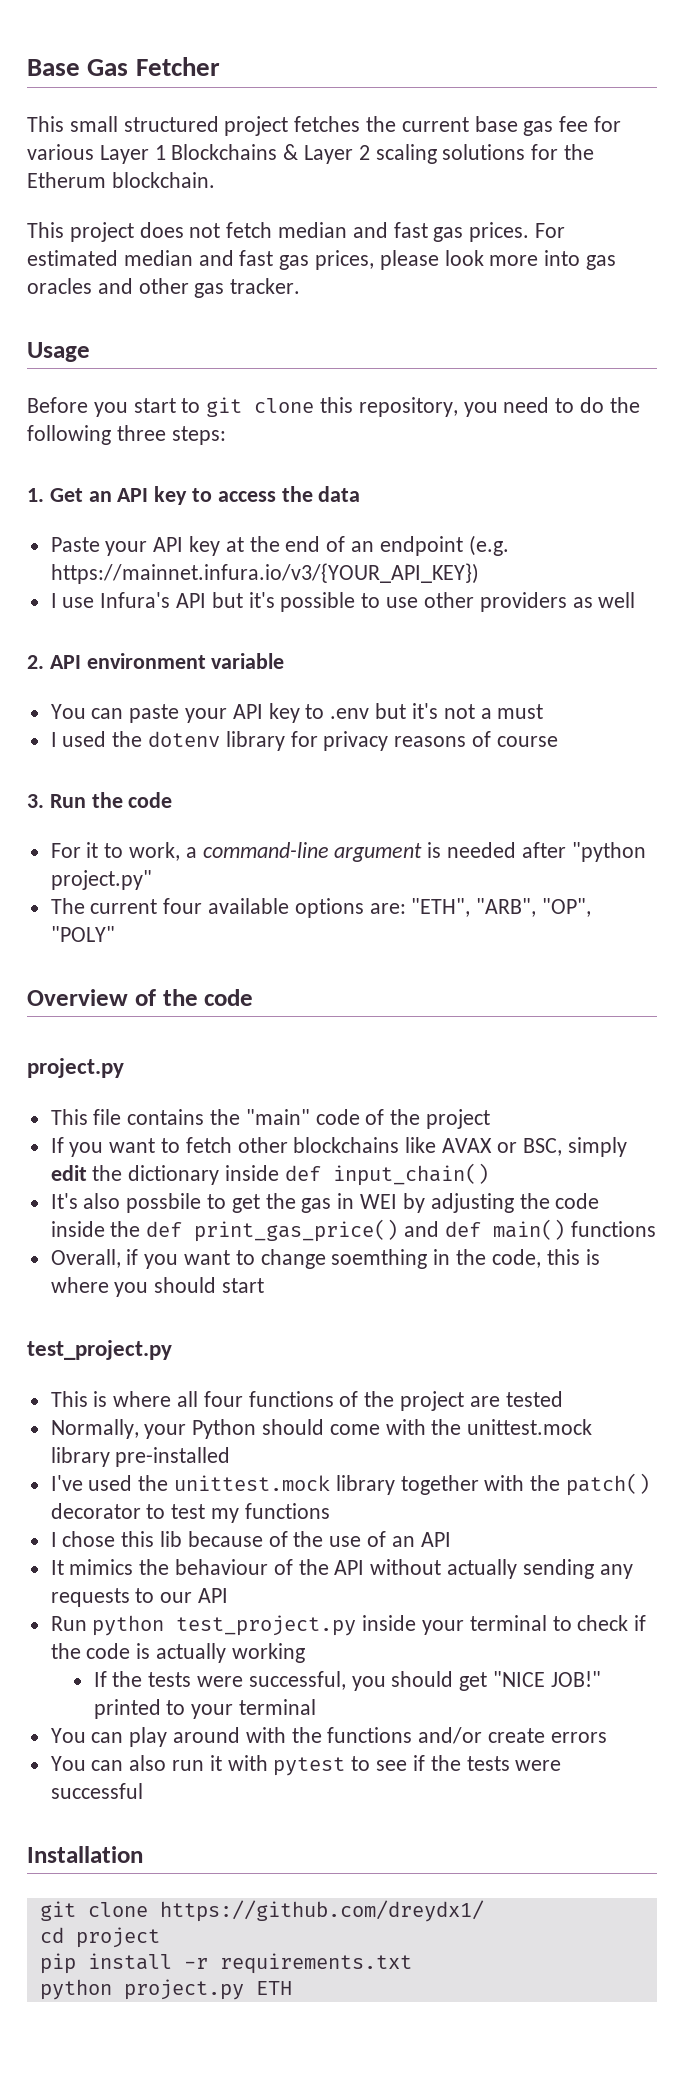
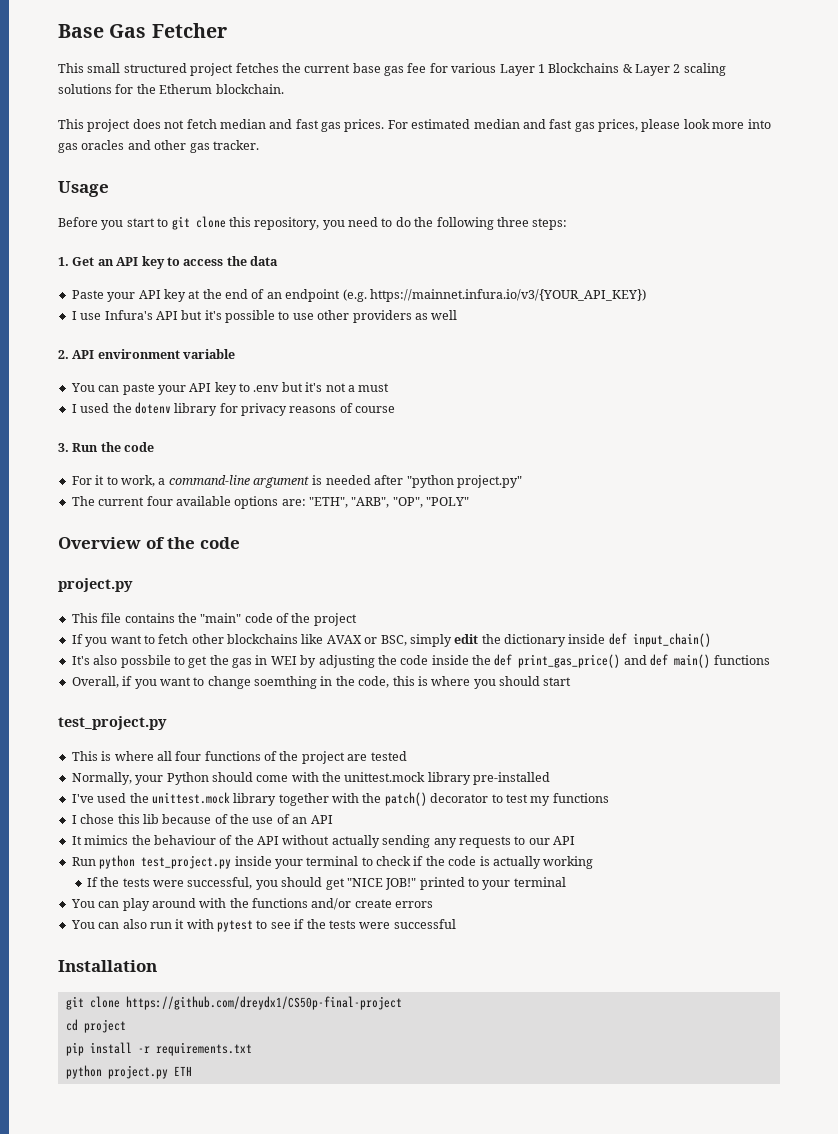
- git clone https://github.com/dreydx1/
+ git clone https://github.com/dreydx1/CS50p-final-project

